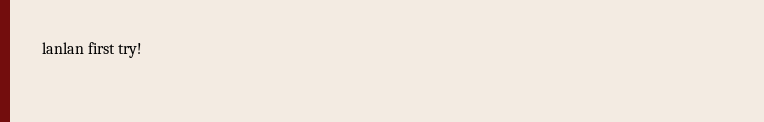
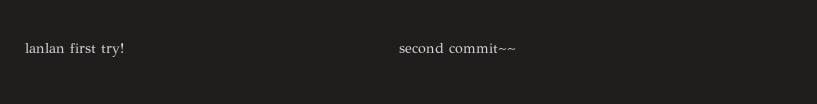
+ second commit~~

